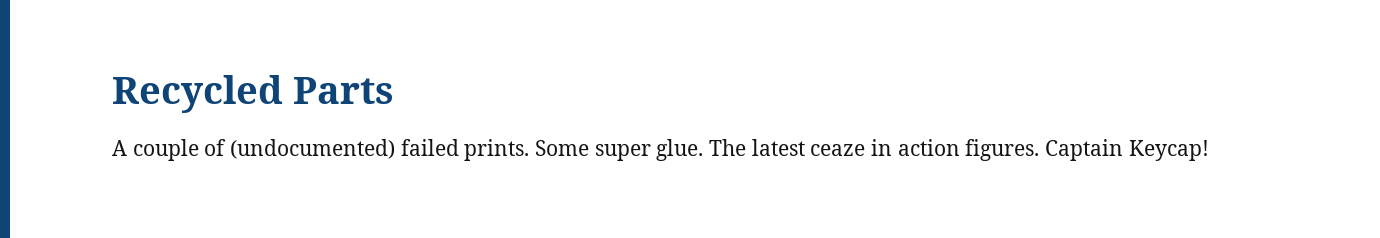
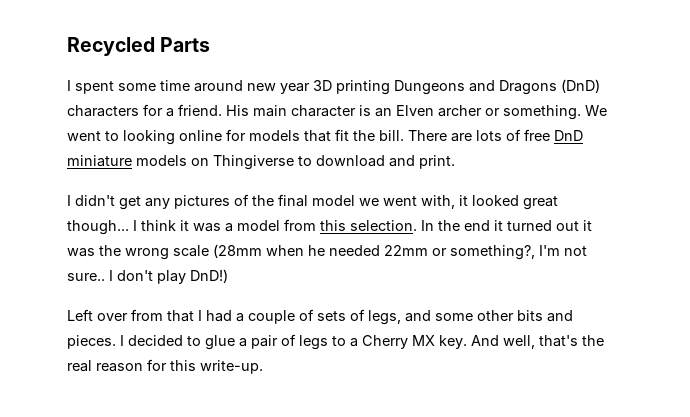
- A couple of (undocumented) failed prints. Some super glue. The latest ceaze in action figures. Captain Keycap!
+ I spent some time around new year 3D printing Dungeons and Dragons (DnD) characters for a friend. His main character is an Elven archer or something. We went to looking online for models that fit the bill. There are lots of free DnD miniature models on Thingiverse to download and print.
+ I didn't get any pictures of the final model we went with, it looked great though... I think it was a model from this selection. In the end it turned out it was the wrong scale (28mm when he needed 22mm or something?, I'm not sure.. I don't play DnD!)
+ Left over from that I had a couple of sets of legs, and some other bits and pieces. I decided to glue a pair of legs to a Cherry MX key. And well, that's the real reason for this write-up.

